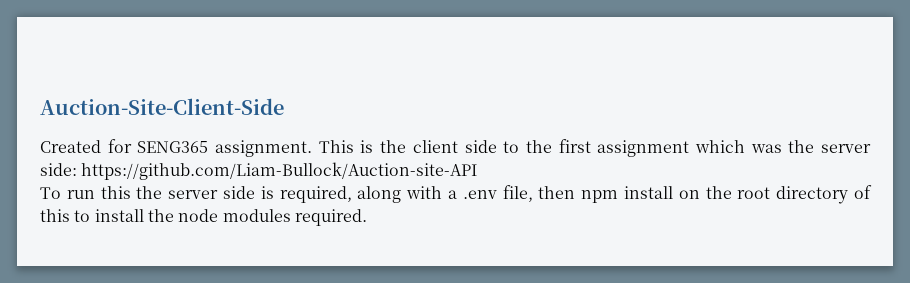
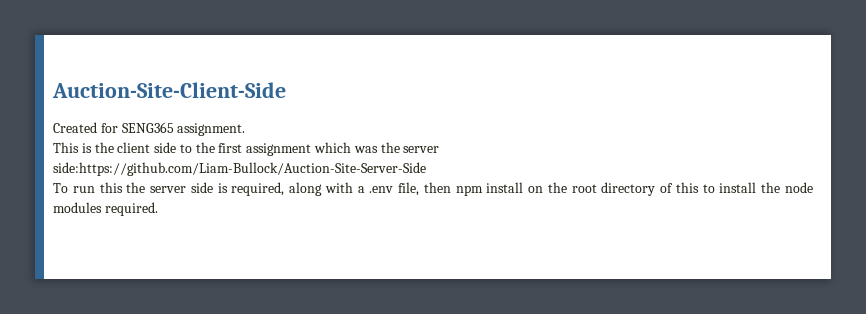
- Created for SENG365 assignment. This is the client side to the first assignment which was the server side: https://github.com/Liam-Bullock/Auction-site-API
+ Created for SENG365 assignment.
+ This is the client side to the first assignment which was the server side:https://github.com/Liam-Bullock/Auction-Site-Server-Side

